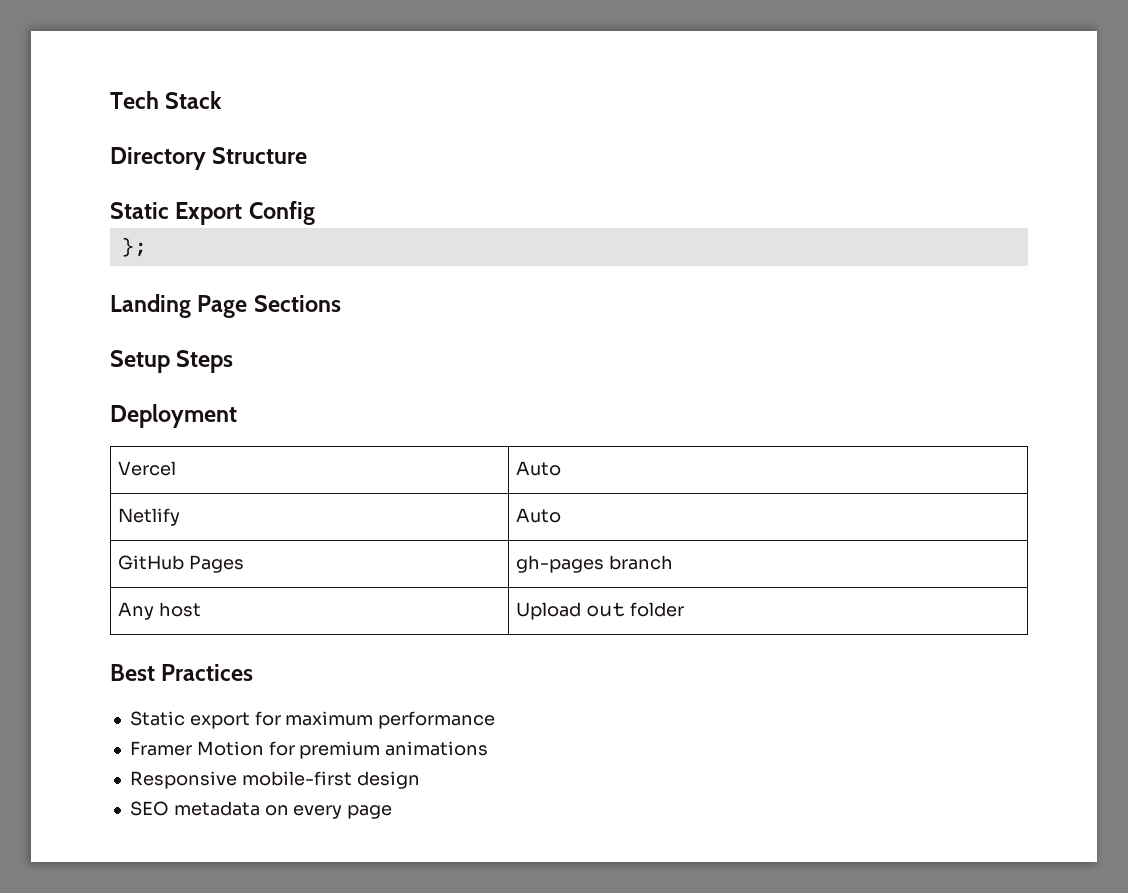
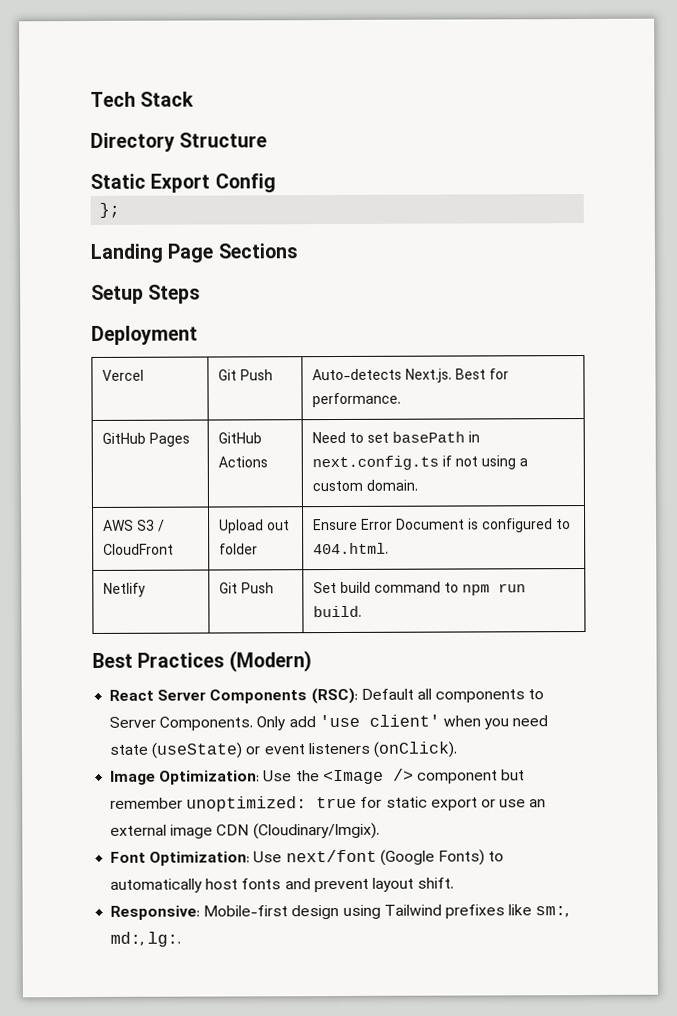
- Vercel | Auto
- Netlify | Auto
- GitHub Pages | gh-pages branch
- Any host | Upload out folder
- Best Practices
- Static export for maximum performance
- Framer Motion for premium animations
- Responsive mobile-first design
- SEO metadata on every page
+ Vercel | Git Push | Auto-detects Next.js. Best for performance.
+ GitHub Pages | GitHub Actions | Need to set basePath in next.config.ts if not using a custom domain.
+ AWS S3 / CloudFront | Upload out folder | Ensure Error Document is configured to 404.html.
+ Netlify | Git Push | Set build command to npm run build.
+ Best Practices (Modern)
+ React Server Components (RSC): Default all components to Server Components. Only add 'use client' when you need state (useState) or event listeners (onClick).
+ Image Optimization: Use the <Image /> component but remember unoptimized: true for static export or use an external image CDN (Cloudinary/Imgix).
+ Font Optimization: Use next/font (Google Fonts) to automatically host fonts and prevent layout shift.
+ Responsive: Mobile-first design using Tailwind prefixes like sm:, md:, lg:.

